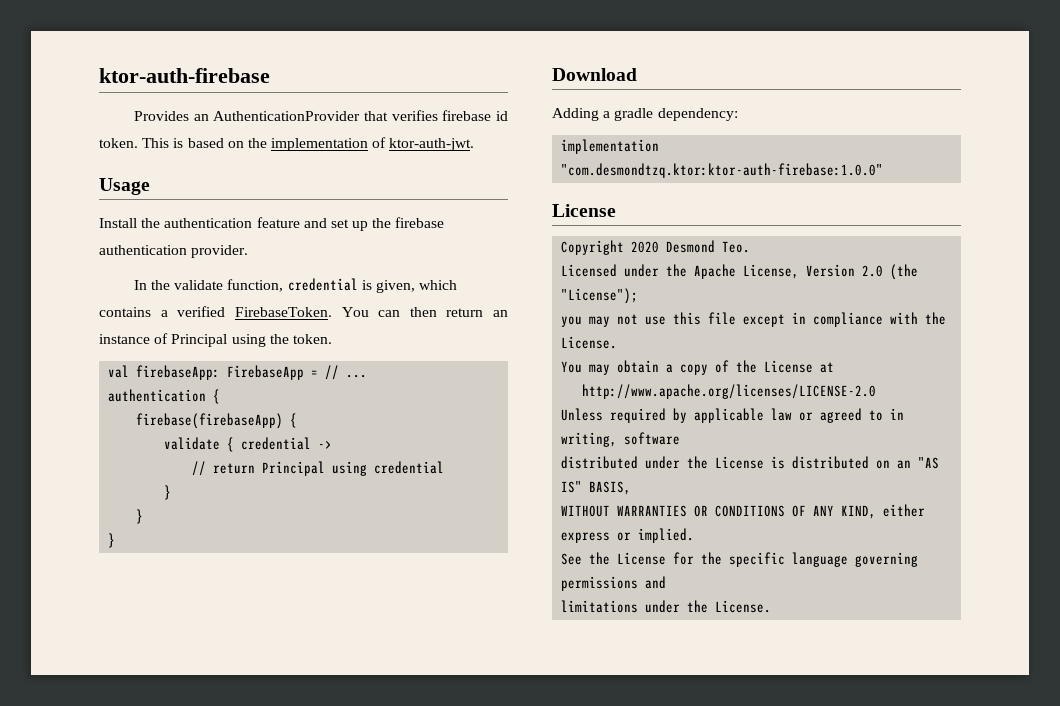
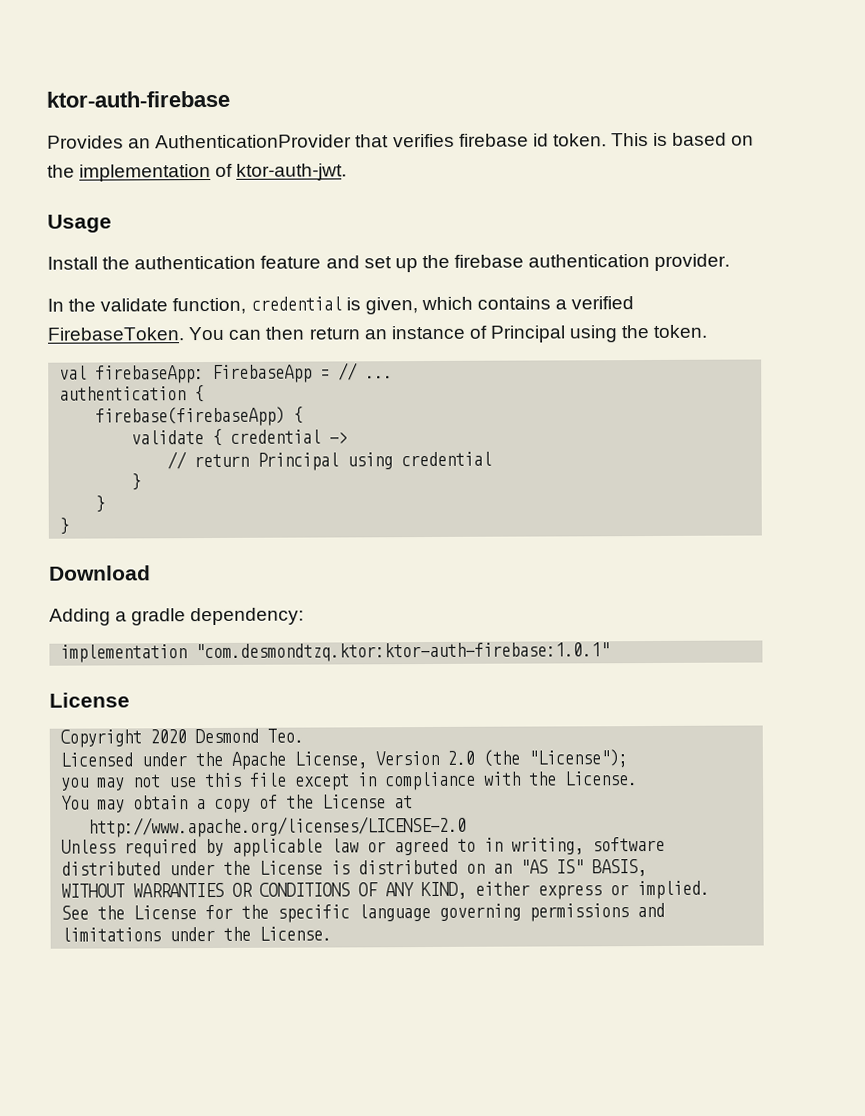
- implementation "com.desmondtzq.ktor:ktor-auth-firebase:1.0.0"
+ implementation "com.desmondtzq.ktor:ktor-auth-firebase:1.0.1"

